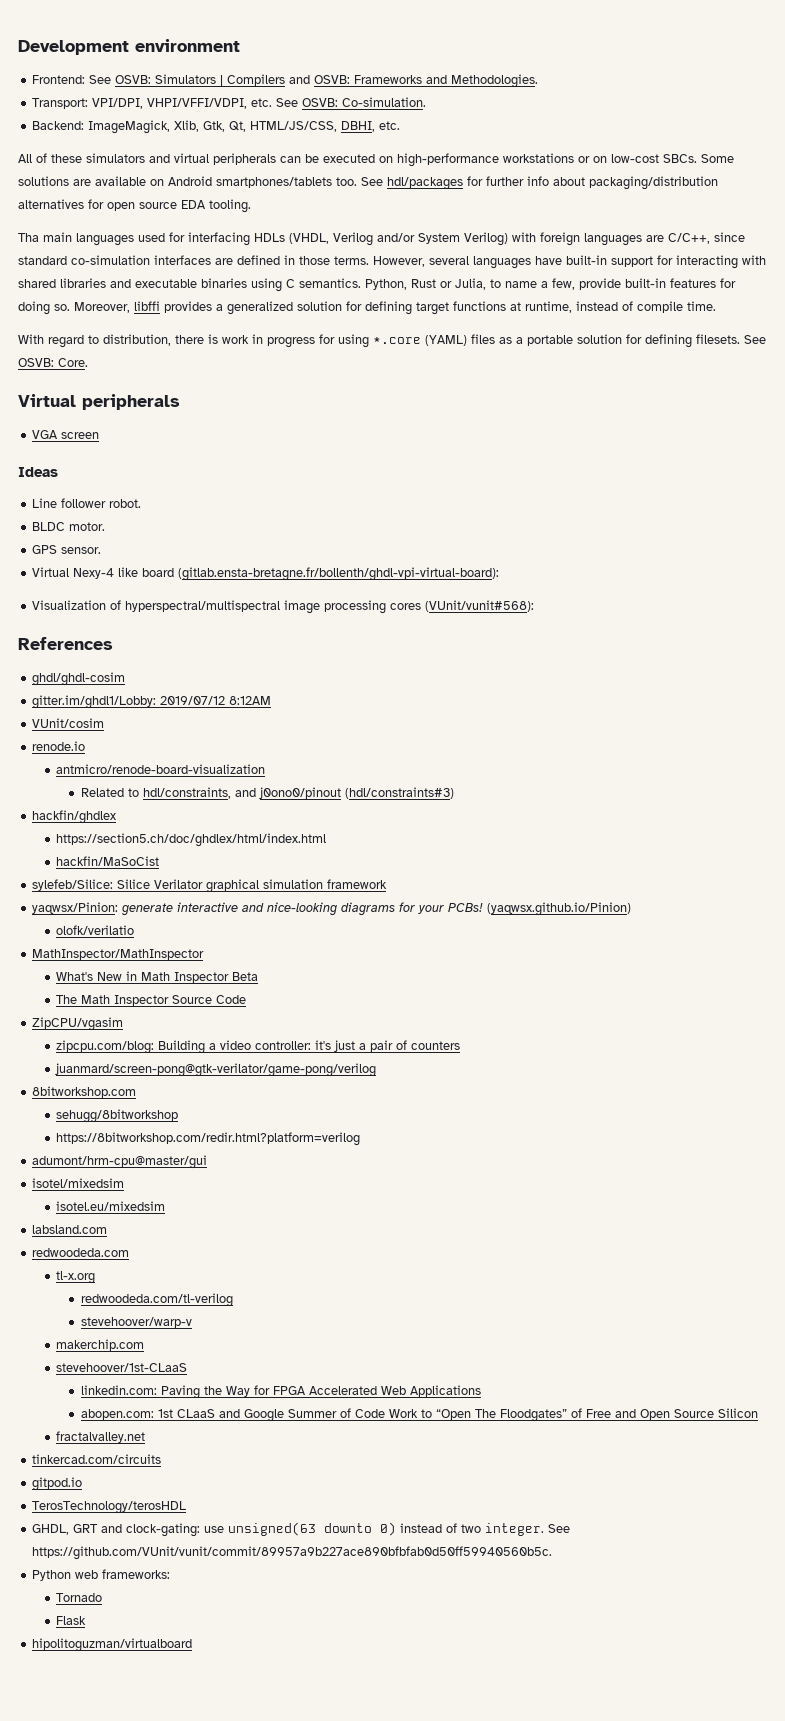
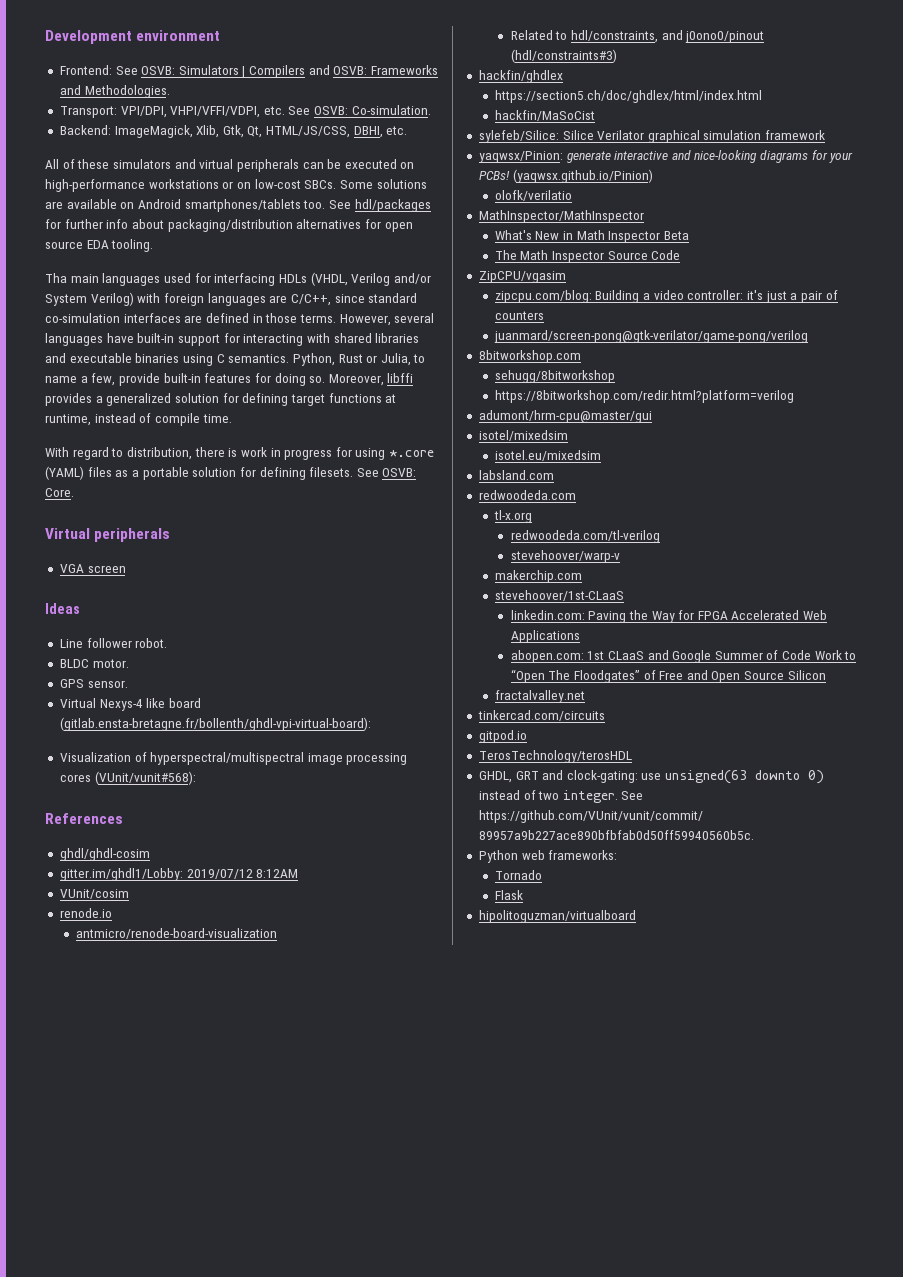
- Virtual Nexy-4 like board (gitlab.ensta-bretagne.fr/bollenth/ghdl-vpi-virtual-board):
+ Virtual Nexys-4 like board (gitlab.ensta-bretagne.fr/bollenth/ghdl-vpi-virtual-board):

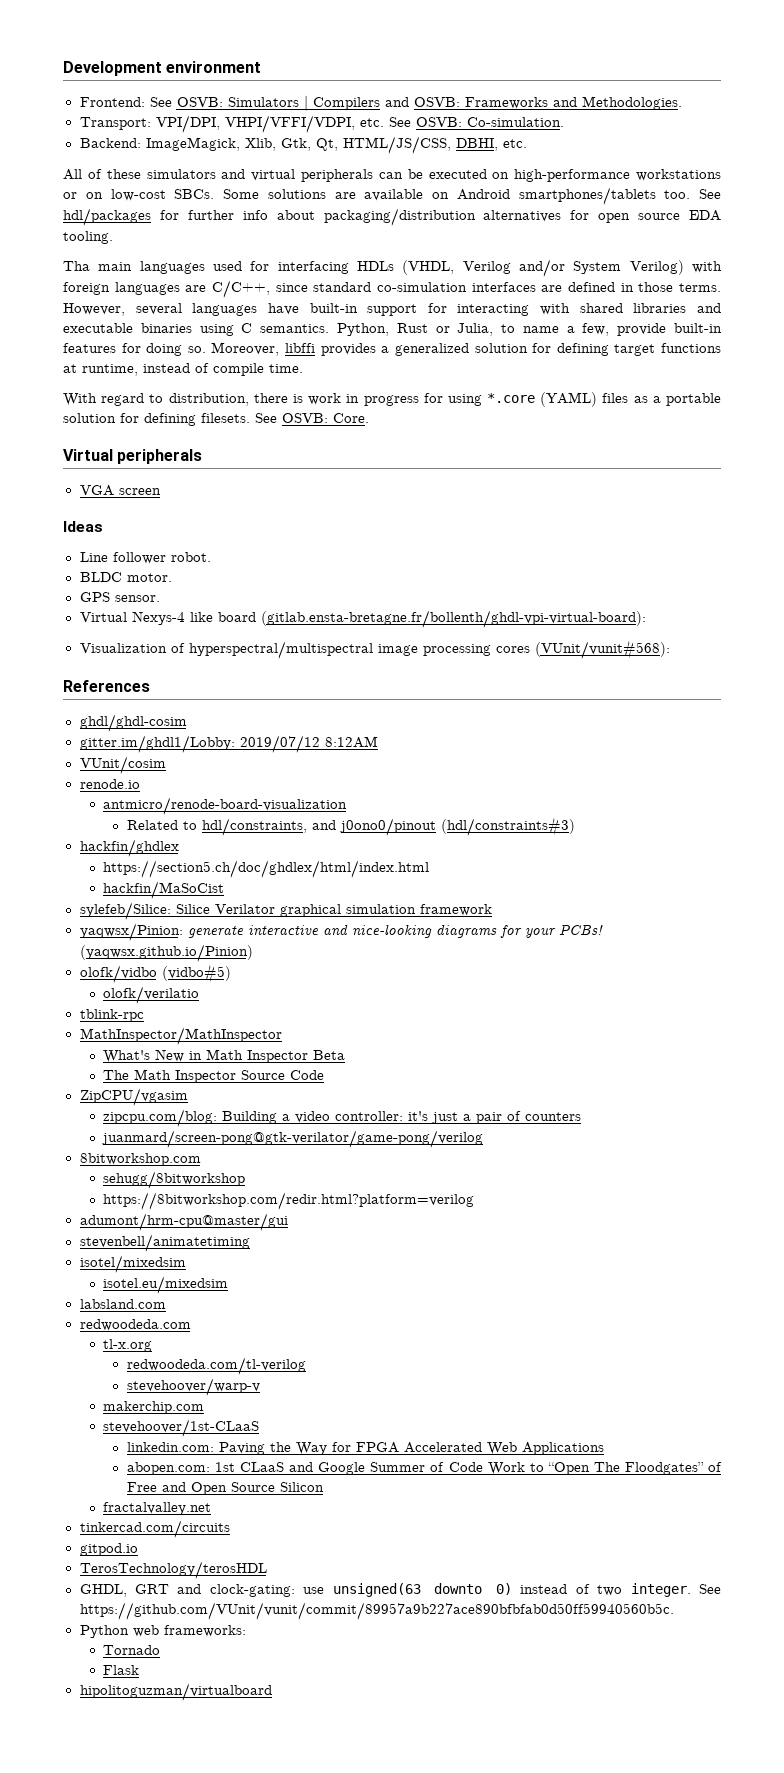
+ olofk/vidbo (vidbo#5)
+ tblink-rpc
+ stevenbell/animatetiming

